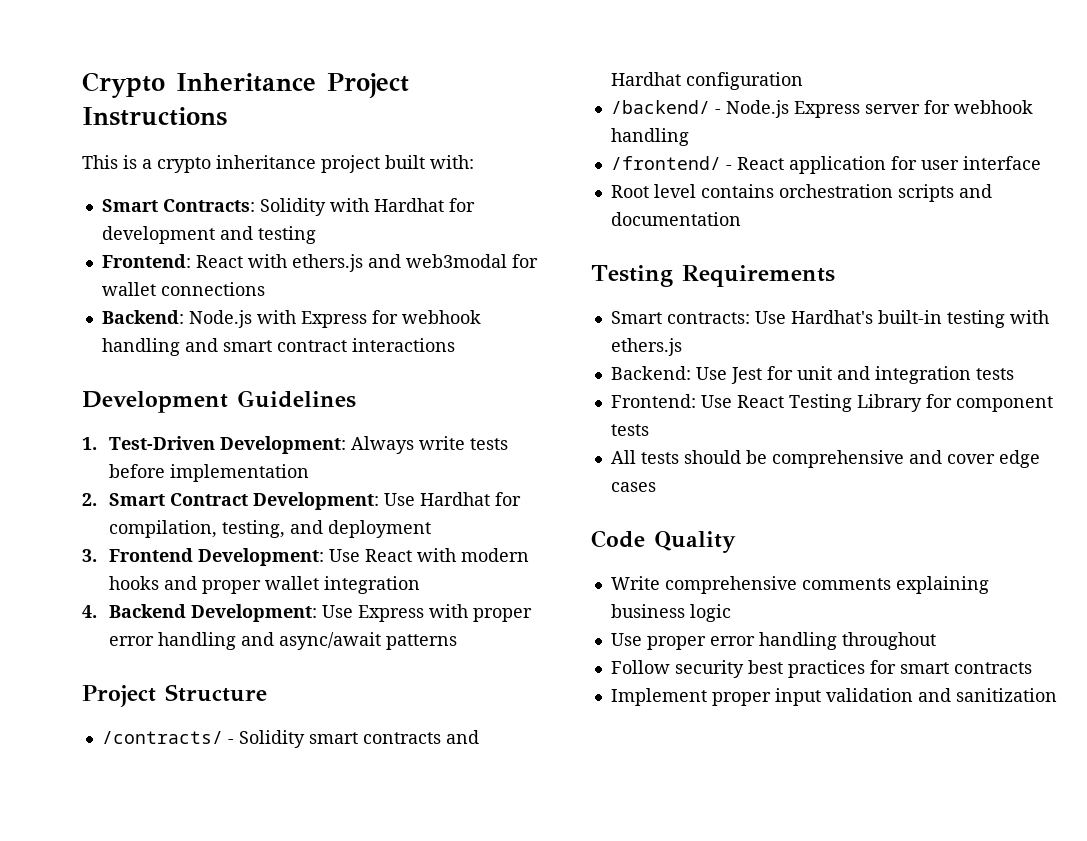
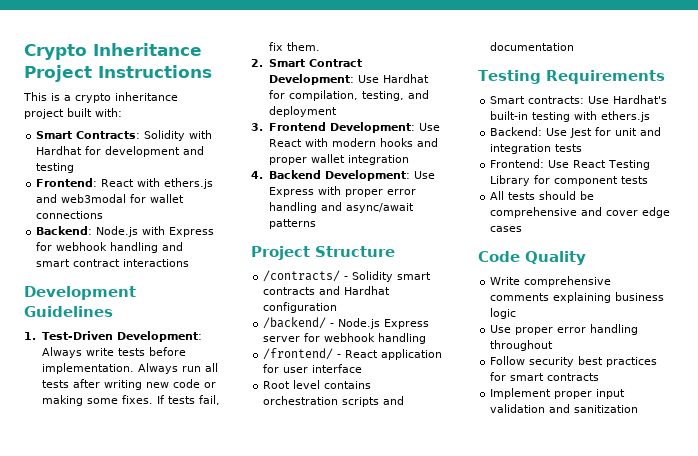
- 1. Test-Driven Development: Always write tests before implementation
+ 1. Test-Driven Development: Always write tests before implementation. Always run all tests after writing new code or making some fixes. If tests fail, fix them.

